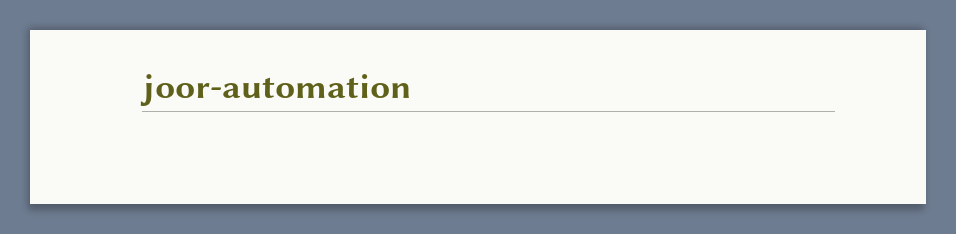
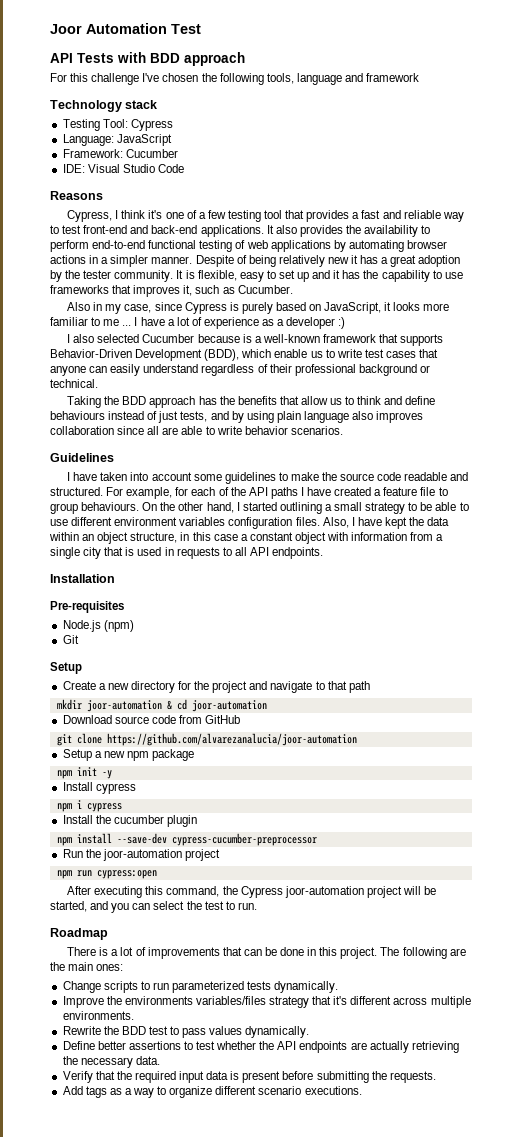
- joor-automation
+ Joor Automation Test
+ API Tests with BDD approach
+ For this challenge I've chosen the following tools, language and framework
+ Technology stack
+ Testing Tool: Cypress
+ Language: JavaScript
+ Framework: Cucumber
+ IDE: Visual Studio Code
+ Reasons
+ Cypress, I think it's one of a few testing tool that provides a fast and reliable way to test front-end and back-end applications. It also provides the availability to perform end-to-end functional testing of web applications by automating browser actions in a simpler manner. Despite of being relatively new it has a great adoption by the tester community. It is flexible, easy to set up and it has the capability to use frameworks that improves it, such as Cucumber.
+ Also in my case, since Cypress is purely based on JavaScript, it looks more familiar to me ... I have a lot of experience as a developer :)
+ I also selected Cucumber because is a well-known framework that supports Behavior-Driven Development (BDD), which enable us to write test cases that anyone can easily understand regardless of their professional background or technical.
+ Taking the BDD approach has the benefits that allow us to think and define behaviours instead of just tests, and by using plain language also improves collaboration since all are able to write behavior scenarios.
+ Guidelines
+ I have taken into account some guidelines to make the source code readable and structured. For example, for each of the API paths I have created a feature file to group behaviours. On the other hand, I started outlining a small strategy to be able to use different environment variables configuration files. Also, I have kept the data within an object structure, in this case a constant object with information from a single city that is used in requests to all API endpoints.
+ Installation
+ Pre-requisites
+ Node.js (npm)
+ Git
+ Setup
+ Create a new directory for the project and navigate to that path
+ mkdir joor-automation & cd joor-automation
+ Download source code from GitHub
+ git clone https://github.com/alvarezanalucia/joor-automation
+ Setup a new npm package
+ npm init -y
+ Install cypress
+ npm i cypress
+ Install the cucumber plugin
+ npm install --save-dev cypress-cucumber-preprocessor
+ Run the joor-automation project
+ npm run cypress:open
+ After executing this command, the Cypress joor-automation project will be started, and you can select the test to run.
+ Roadmap
+ There is a lot of improvements that can be done in this project. The following are the main ones:
+ Change scripts to run parameterized tests dynamically.
+ Improve the environments variables/files strategy that it's different across multiple environments.
+ Rewrite the BDD test to pass values dynamically.
+ Define better assertions to test whether the API endpoints are actually retrieving the necessary data.
+ Verify that the required input data is present before submitting the requests.
+ Add tags as a way to organize different scenario executions.

